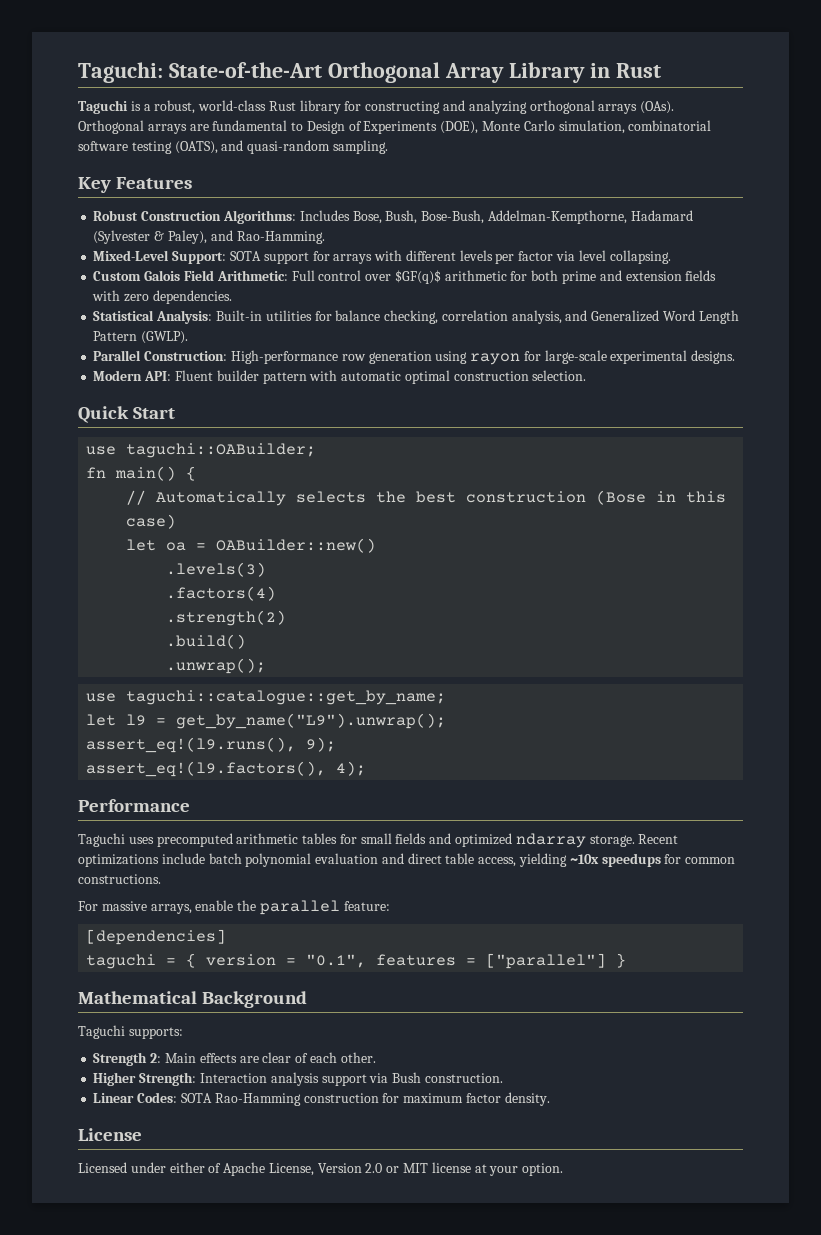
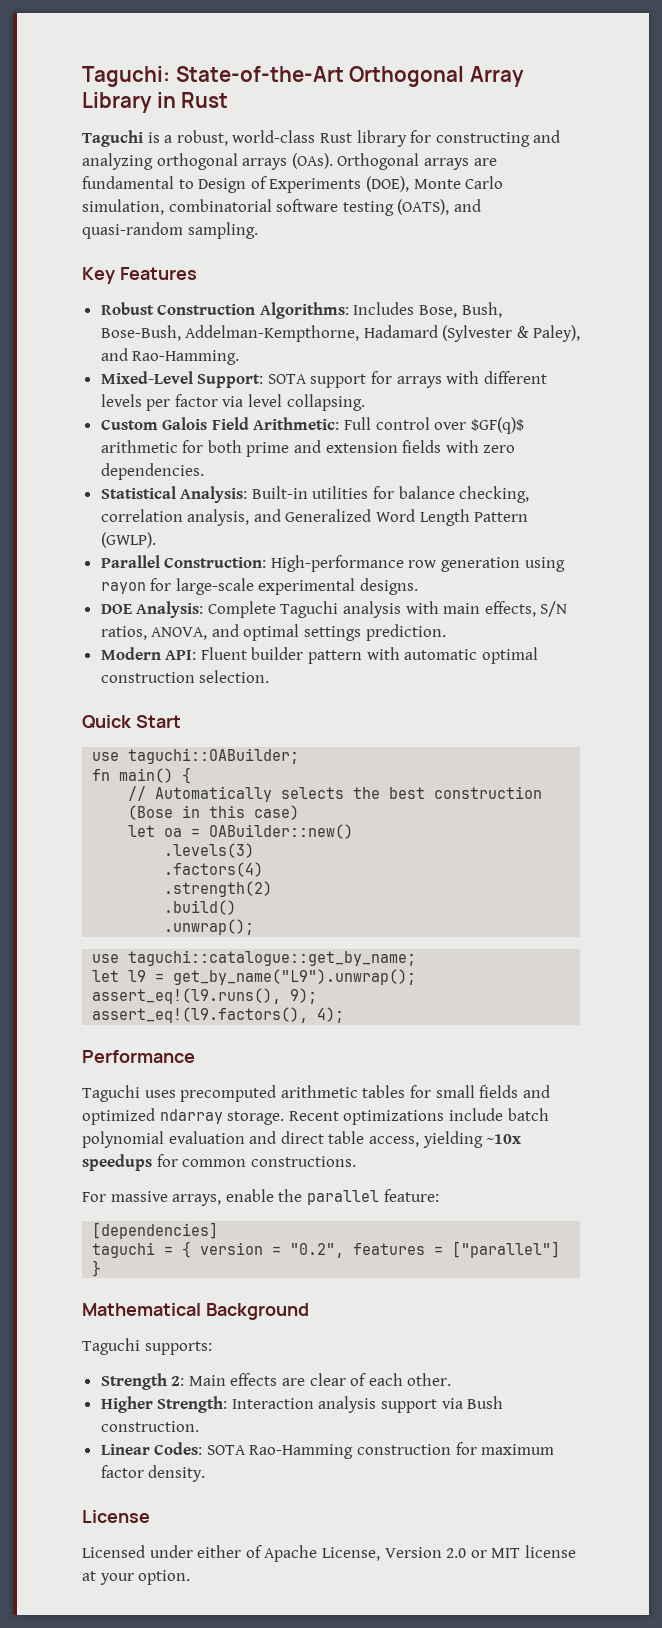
+ DOE Analysis: Complete Taguchi analysis with main effects, S/N ratios, ANOVA, and optimal settings prediction.
- taguchi = { version = "0.1", features = ["parallel"] }
+ taguchi = { version = "0.2", features = ["parallel"] }

